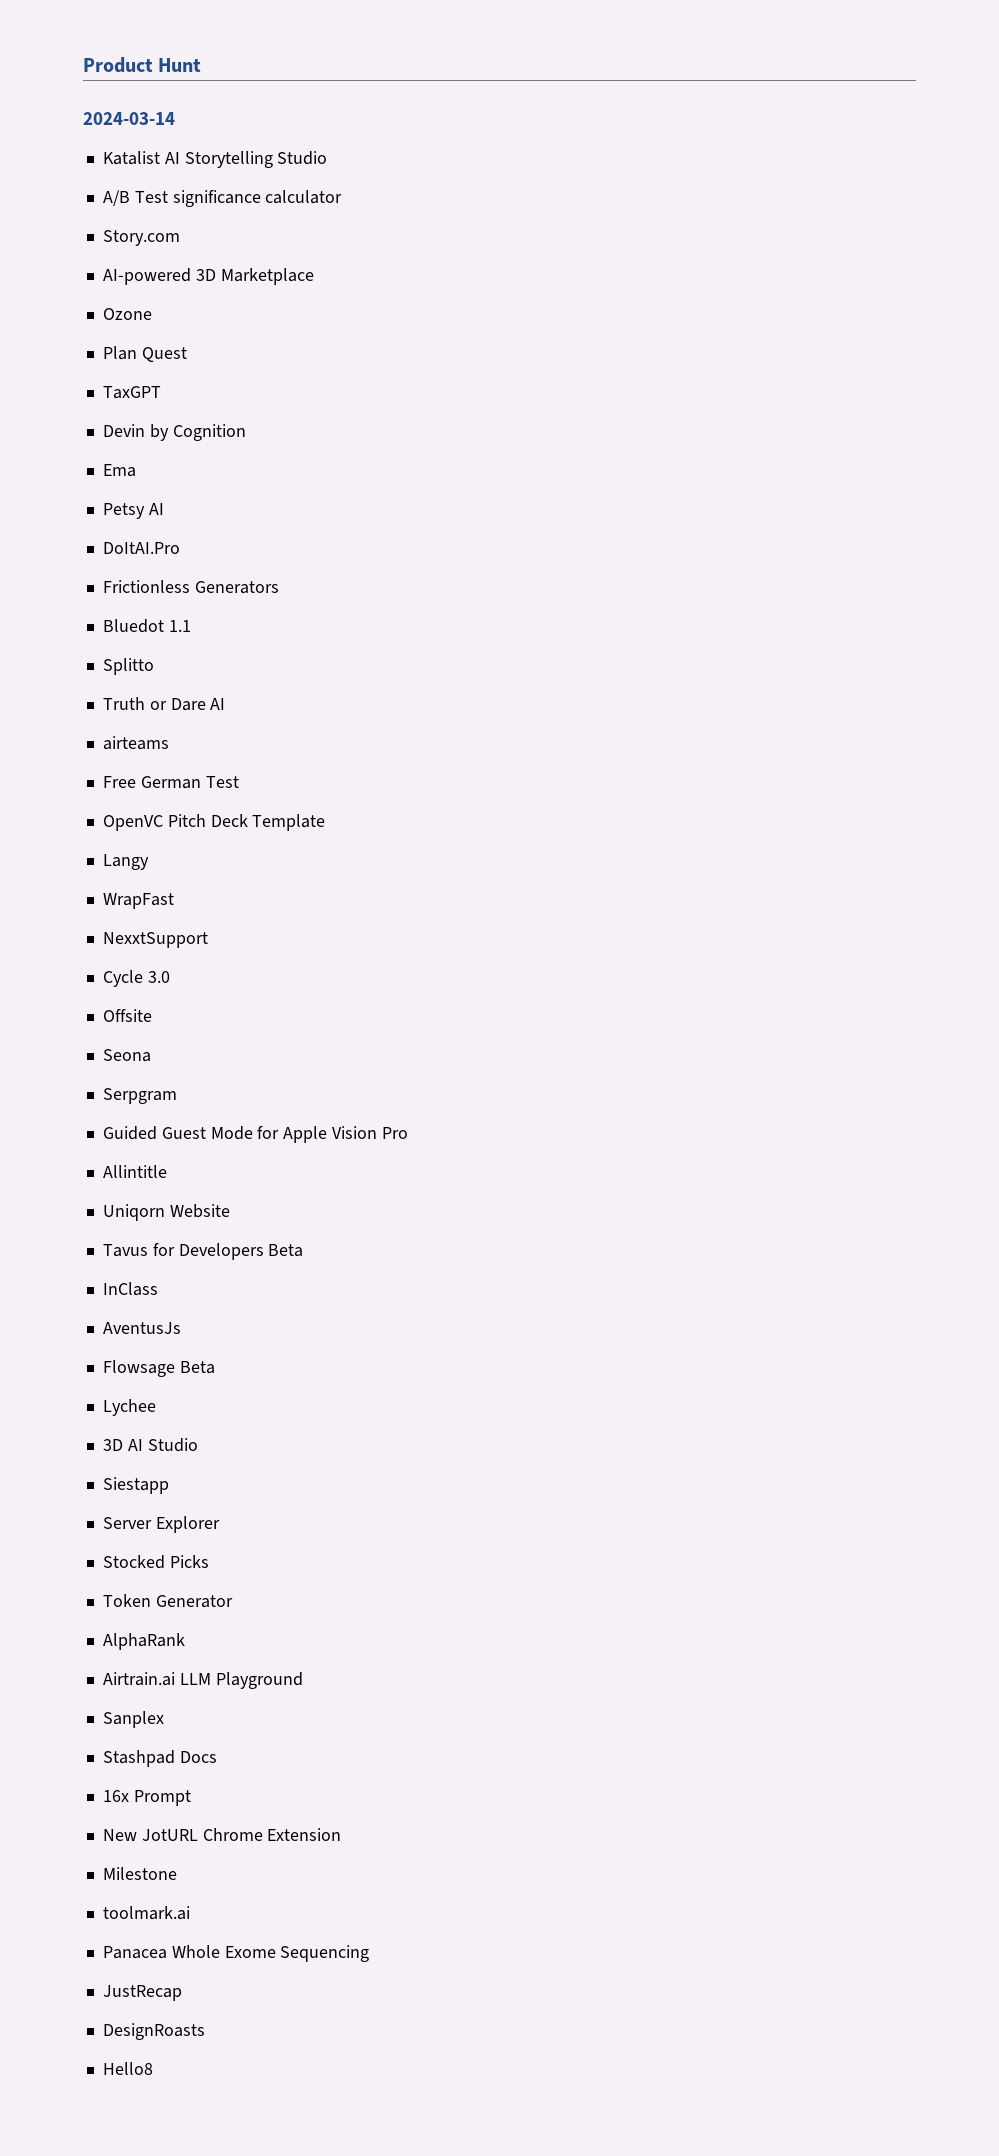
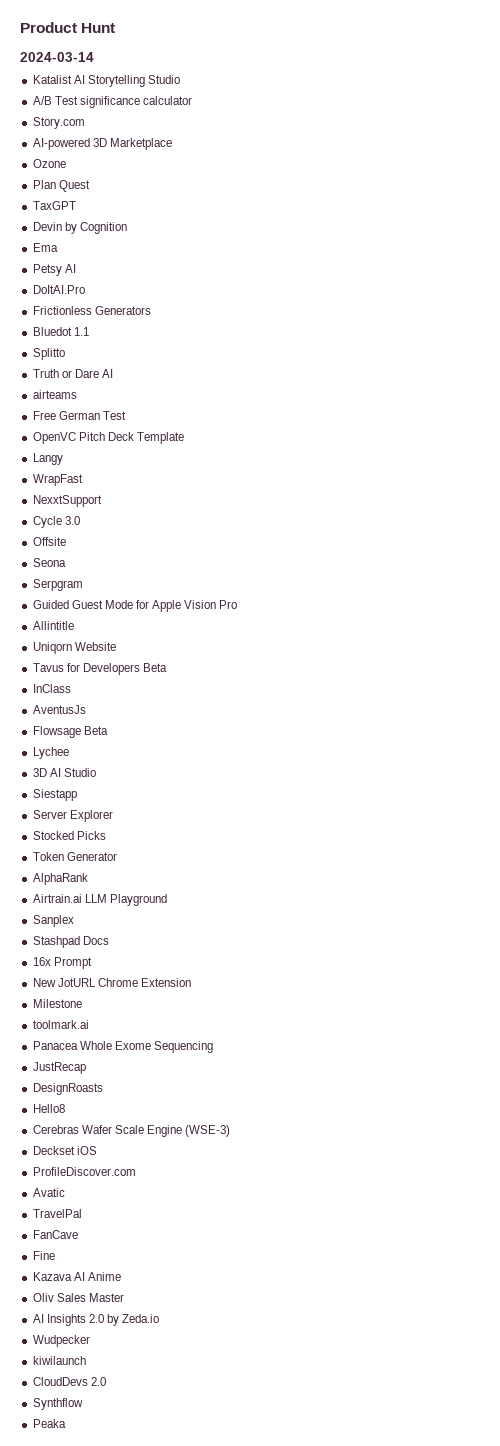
+ Cerebras Wafer Scale Engine (WSE-3)
+ Deckset iOS
+ ProfileDiscover.com
+ Avatic
+ TravelPal
+ FanCave
+ Fine
+ Kazava AI Anime
+ Oliv Sales Master
+ AI Insights 2.0 by Zeda.io
+ Wudpecker
+ kiwilaunch
+ CloudDevs 2.0
+ Synthflow
+ Peaka

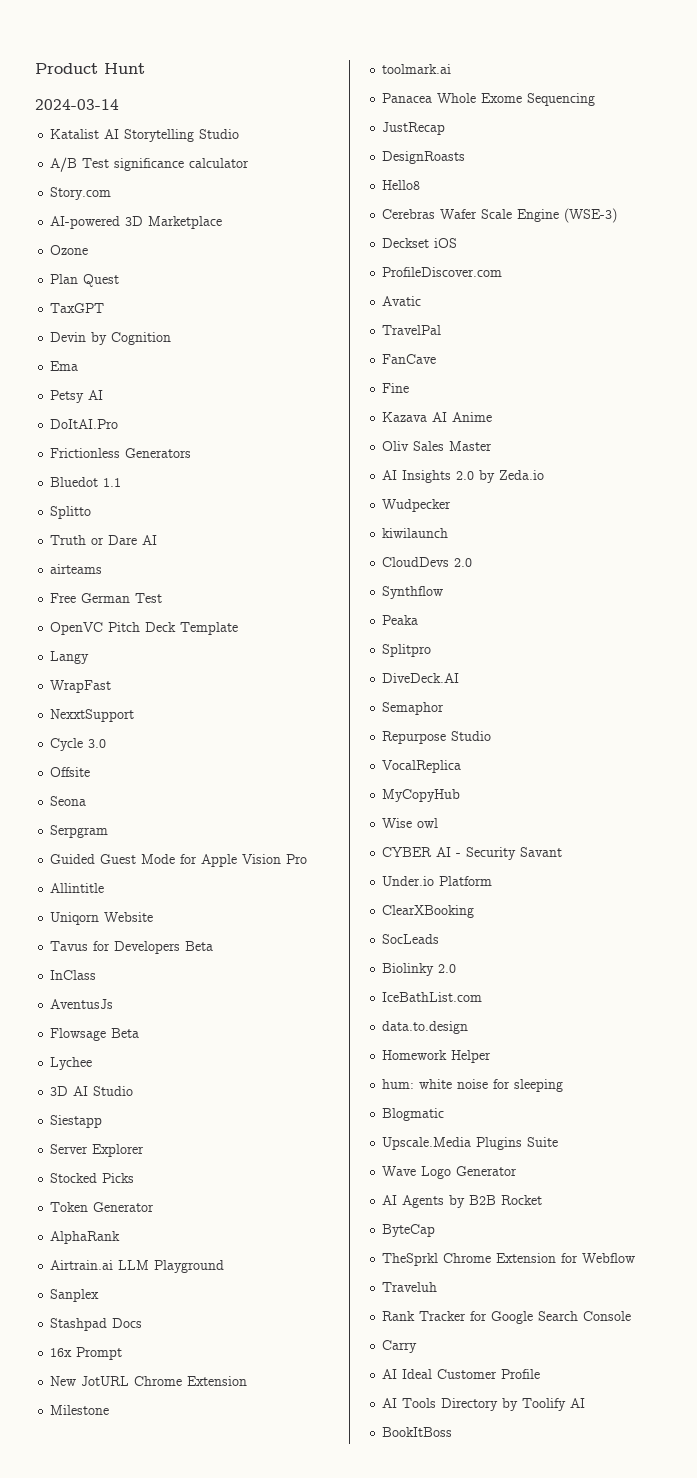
+ Splitpro
+ DiveDeck.AI
+ Semaphor
+ Repurpose Studio
+ VocalReplica
+ MyCopyHub
+ Wise owl
+ CYBER AI - Security Savant
+ Under.io Platform
+ ClearXBooking
+ SocLeads
+ Biolinky 2.0
+ IceBathList.com
+ data.to.design
+ Homework Helper
+ hum: white noise for sleeping
+ Blogmatic
+ Upscale.Media Plugins Suite
+ Wave Logo Generator
+ AI Agents by B2B Rocket
+ ByteCap
+ TheSprkl Chrome Extension for Webflow
+ Traveluh
+ Rank Tracker for Google Search Console
+ Carry
+ AI Ideal Customer Profile
+ AI Tools Directory by Toolify AI
+ BookItBoss

